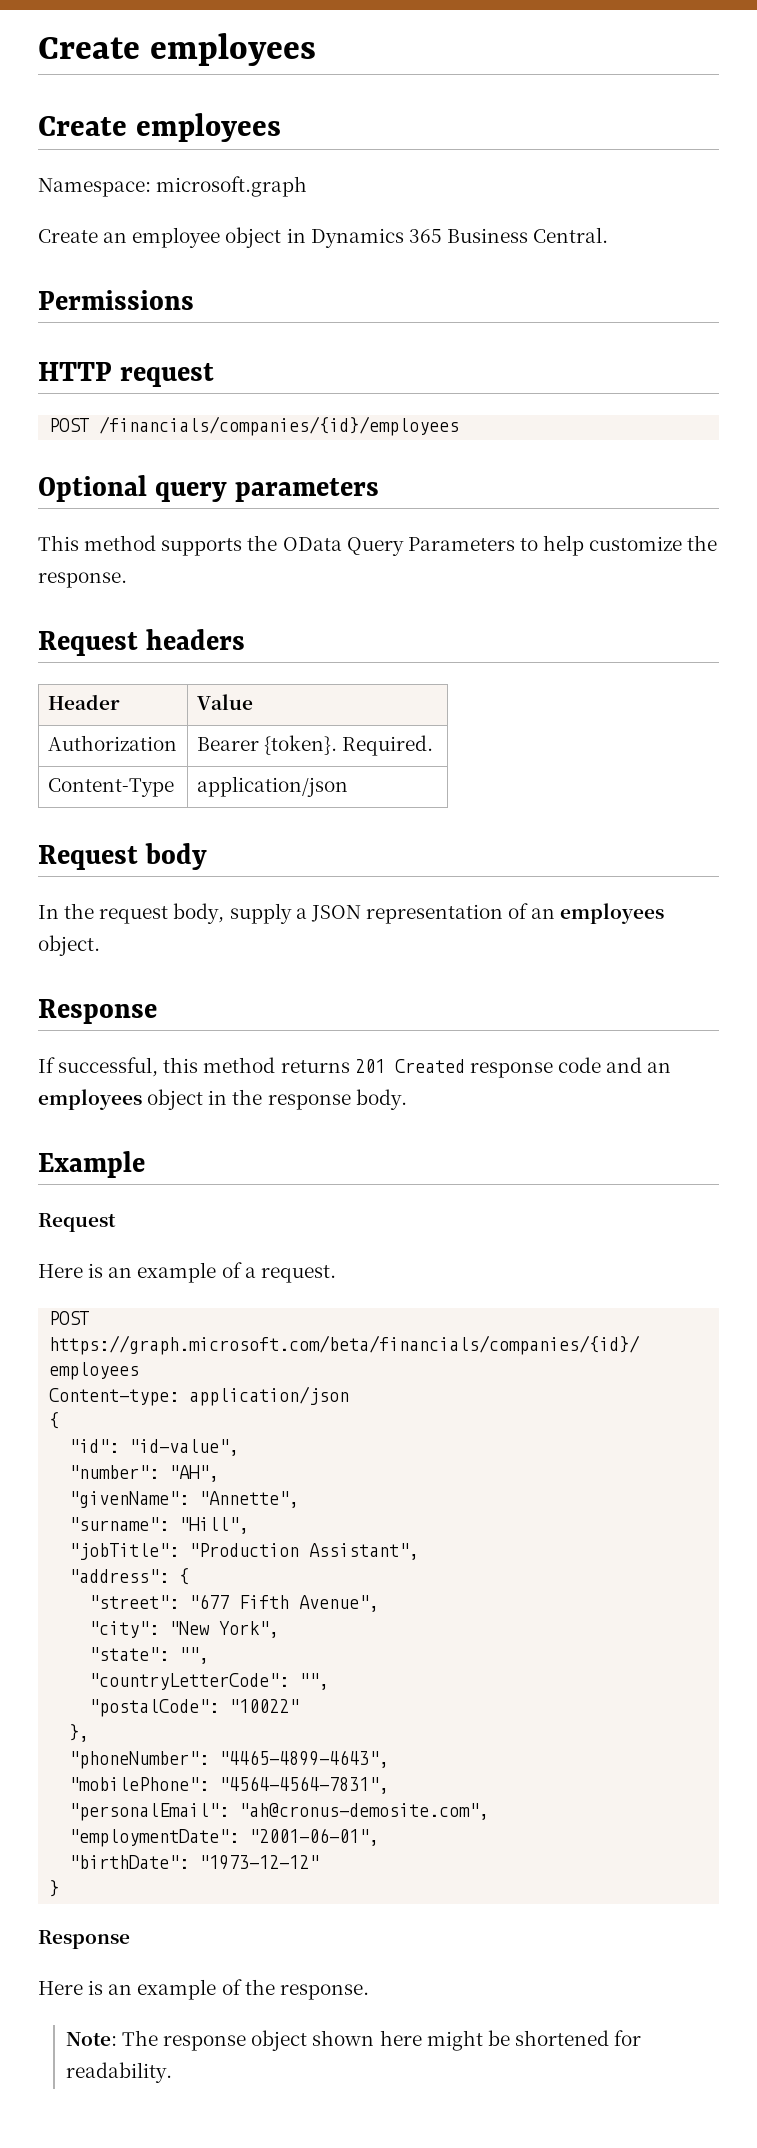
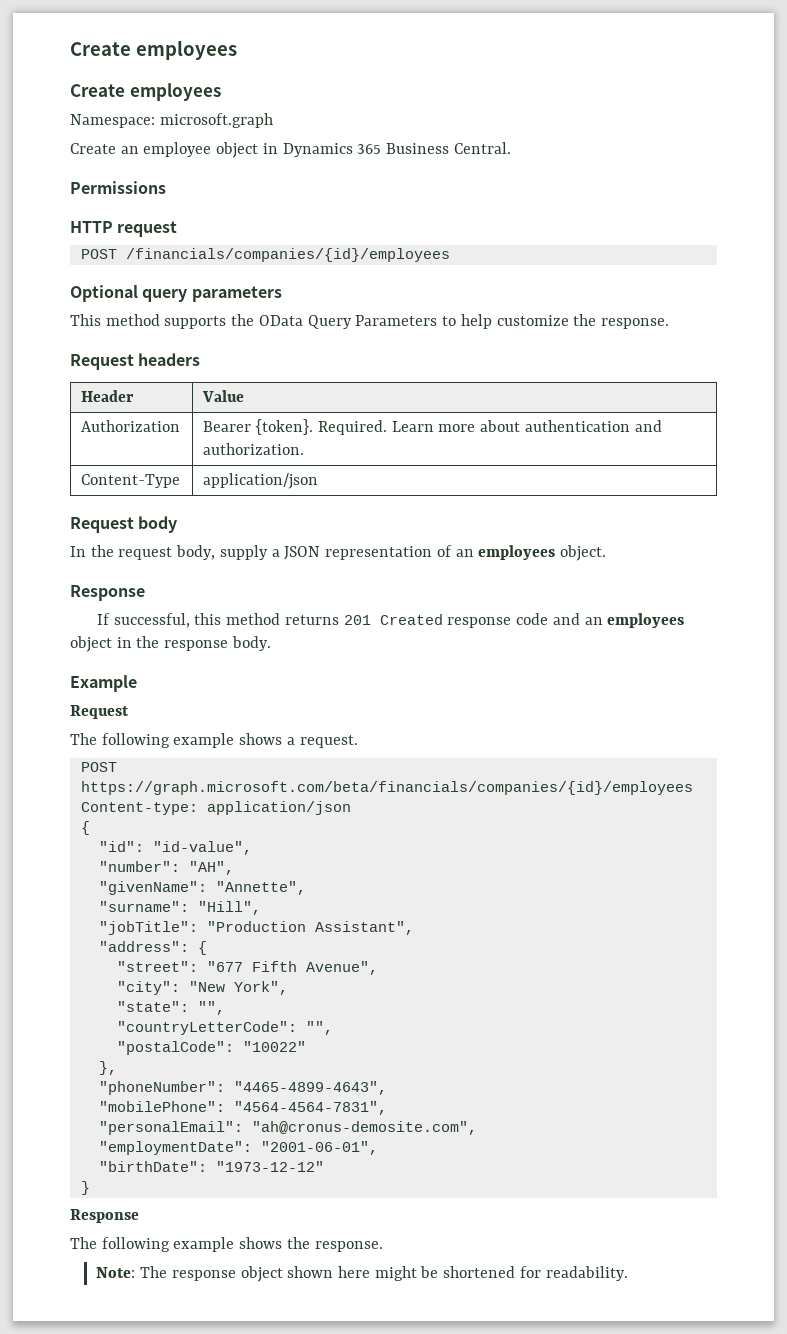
- Authorization | Bearer {token}. Required.
+ Authorization | Bearer {token}. Required. Learn more about authentication and authorization.
- Here is an example of a request.
+ The following example shows a request.
- Here is an example of the response.
+ The following example shows the response.

